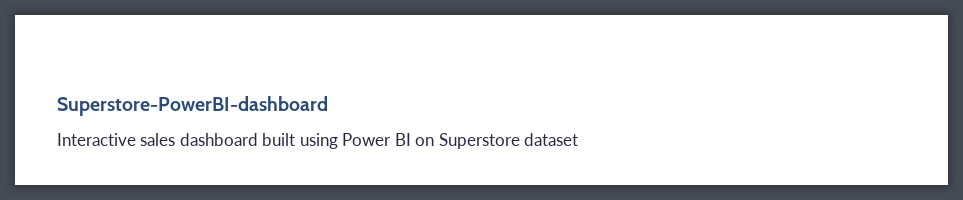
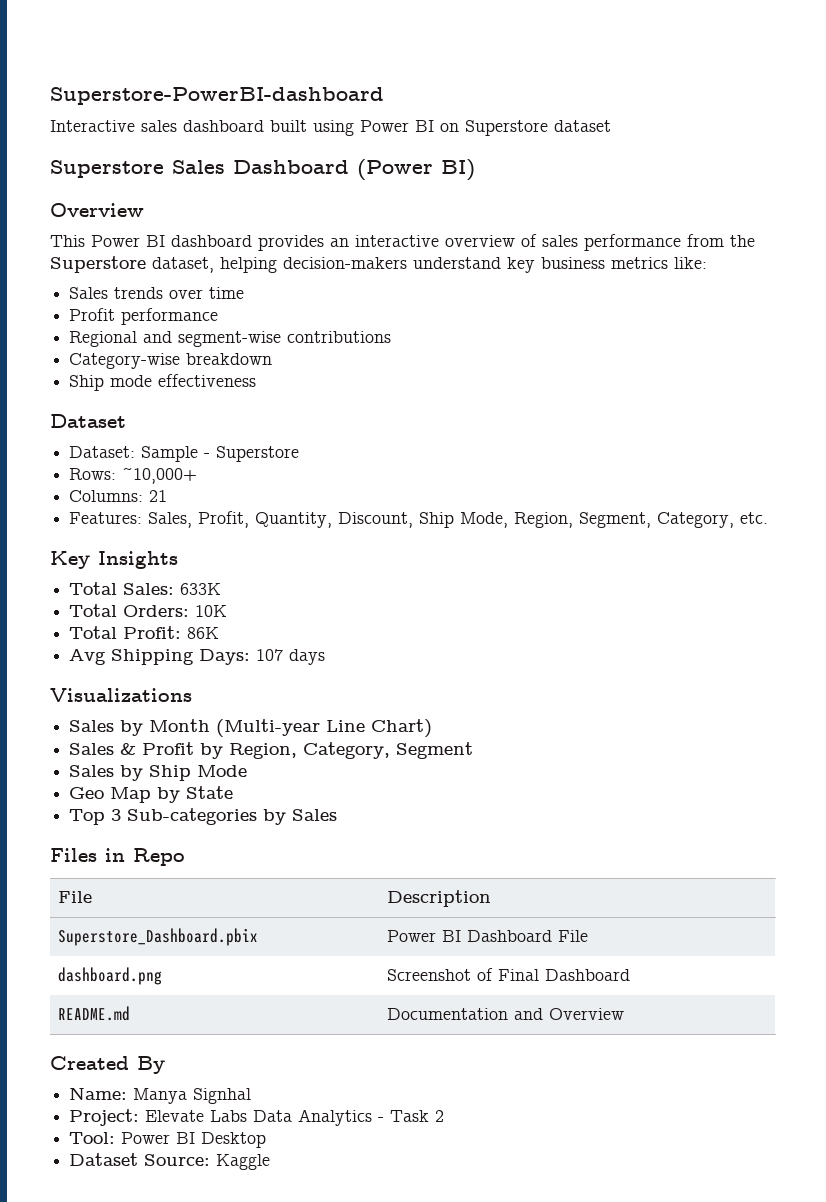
+ Superstore Sales Dashboard (Power BI)
+ Overview
+ This Power BI dashboard provides an interactive overview of sales performance from the Superstore dataset, helping decision-makers understand key business metrics like:
+ Sales trends over time
+ Profit performance
+ Regional and segment-wise contributions
+ Category-wise breakdown
+ Ship mode effectiveness
+ Dataset
+ Dataset: Sample - Superstore
+ Rows: ~10,000+
+ Columns: 21
+ Features: Sales, Profit, Quantity, Discount, Ship Mode, Region, Segment, Category, etc.
+ Key Insights
+ Total Sales: 633K
+ Total Orders: 10K
+ Total Profit: 86K
+ Avg Shipping Days: 107 days
+ Visualizations
+ Sales by Month (Multi-year Line Chart)
+ Sales & Profit by Region, Category, Segment
+ Sales by Ship Mode
+ Geo Map by State
+ Top 3 Sub-categories by Sales
+ Files in Repo
+ File | Description
+ Superstore_Dashboard.pbix | Power BI Dashboard File
+ dashboard.png | Screenshot of Final Dashboard
+ README.md | Documentation and Overview
+ Created By
+ Name: Manya Signhal
+ Project: Elevate Labs Data Analytics - Task 2
+ Tool: Power BI Desktop
+ Dataset Source: Kaggle

